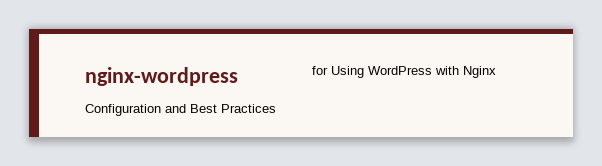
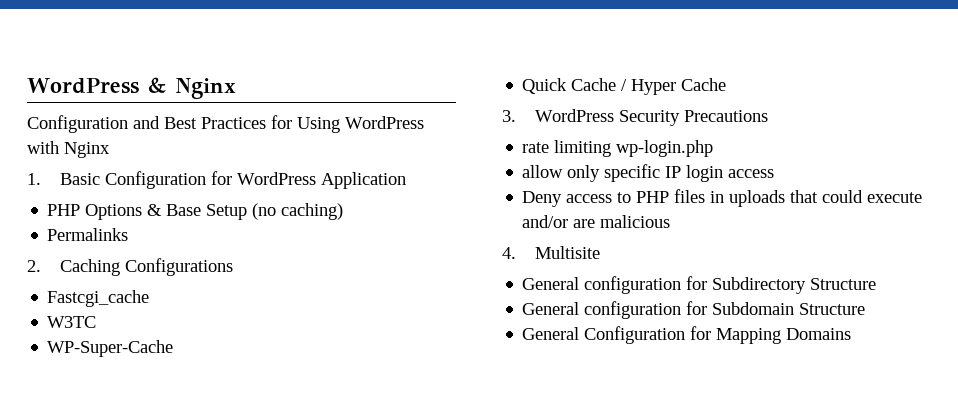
- nginx-wordpress
+ WordPress & Nginx
+ 1. Basic Configuration for WordPress Application
+ PHP Options & Base Setup (no caching)
+ Permalinks
+ 2. Caching Configurations
+ Fastcgi_cache
+ W3TC
+ WP-Super-Cache
+ Quick Cache / Hyper Cache
+ 3. WordPress Security Precautions
+ rate limiting wp-login.php
+ allow only specific IP login access
+ Deny access to PHP files in uploads that could execute and/or are malicious
+ 4. Multisite
+ General configuration for Subdirectory Structure
+ General configuration for Subdomain Structure
+ General Configuration for Mapping Domains

